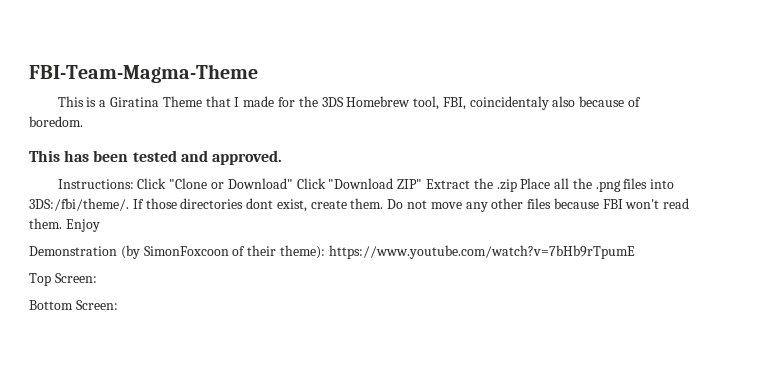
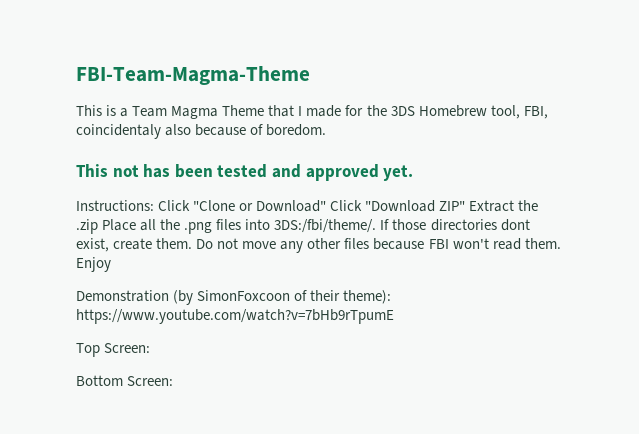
- This is a Giratina Theme that I made for the 3DS Homebrew tool, FBI, coincidentaly also because of boredom.
+ This is a Team Magma Theme that I made for the 3DS Homebrew tool, FBI, coincidentaly also because of boredom.
- This has been tested and approved.
+ This not has been tested and approved yet.

